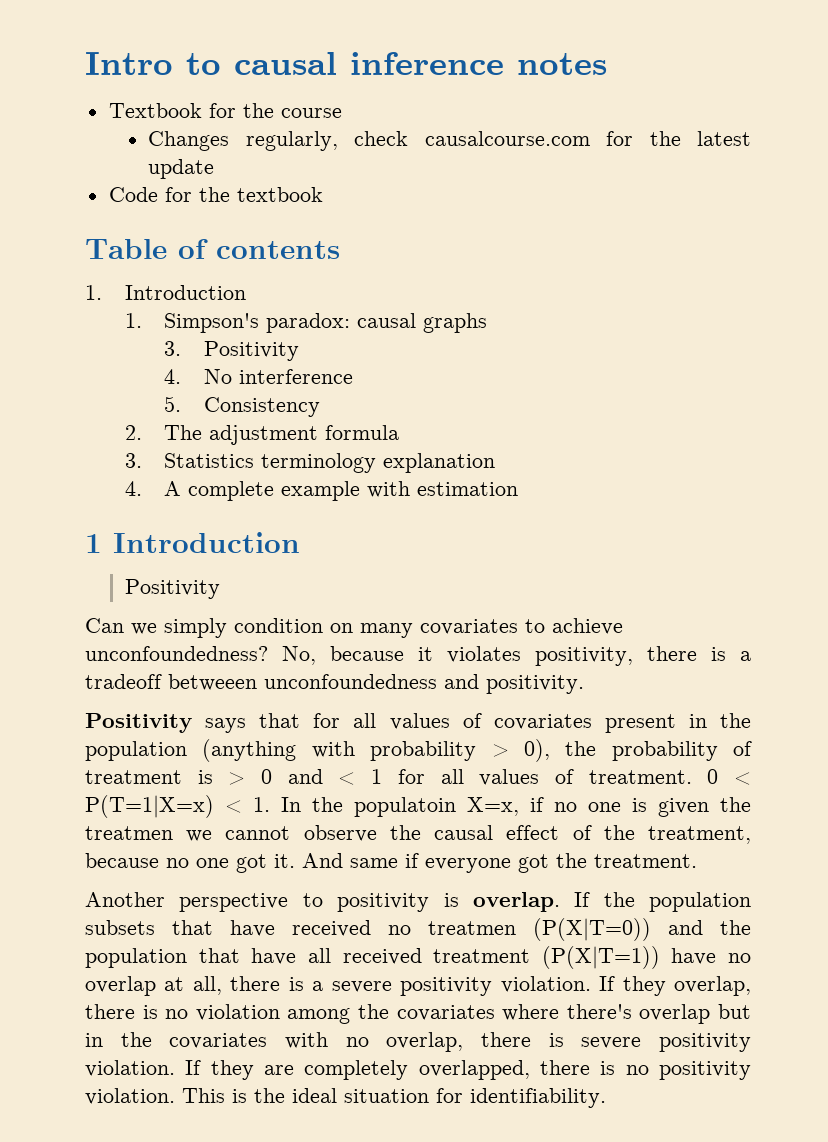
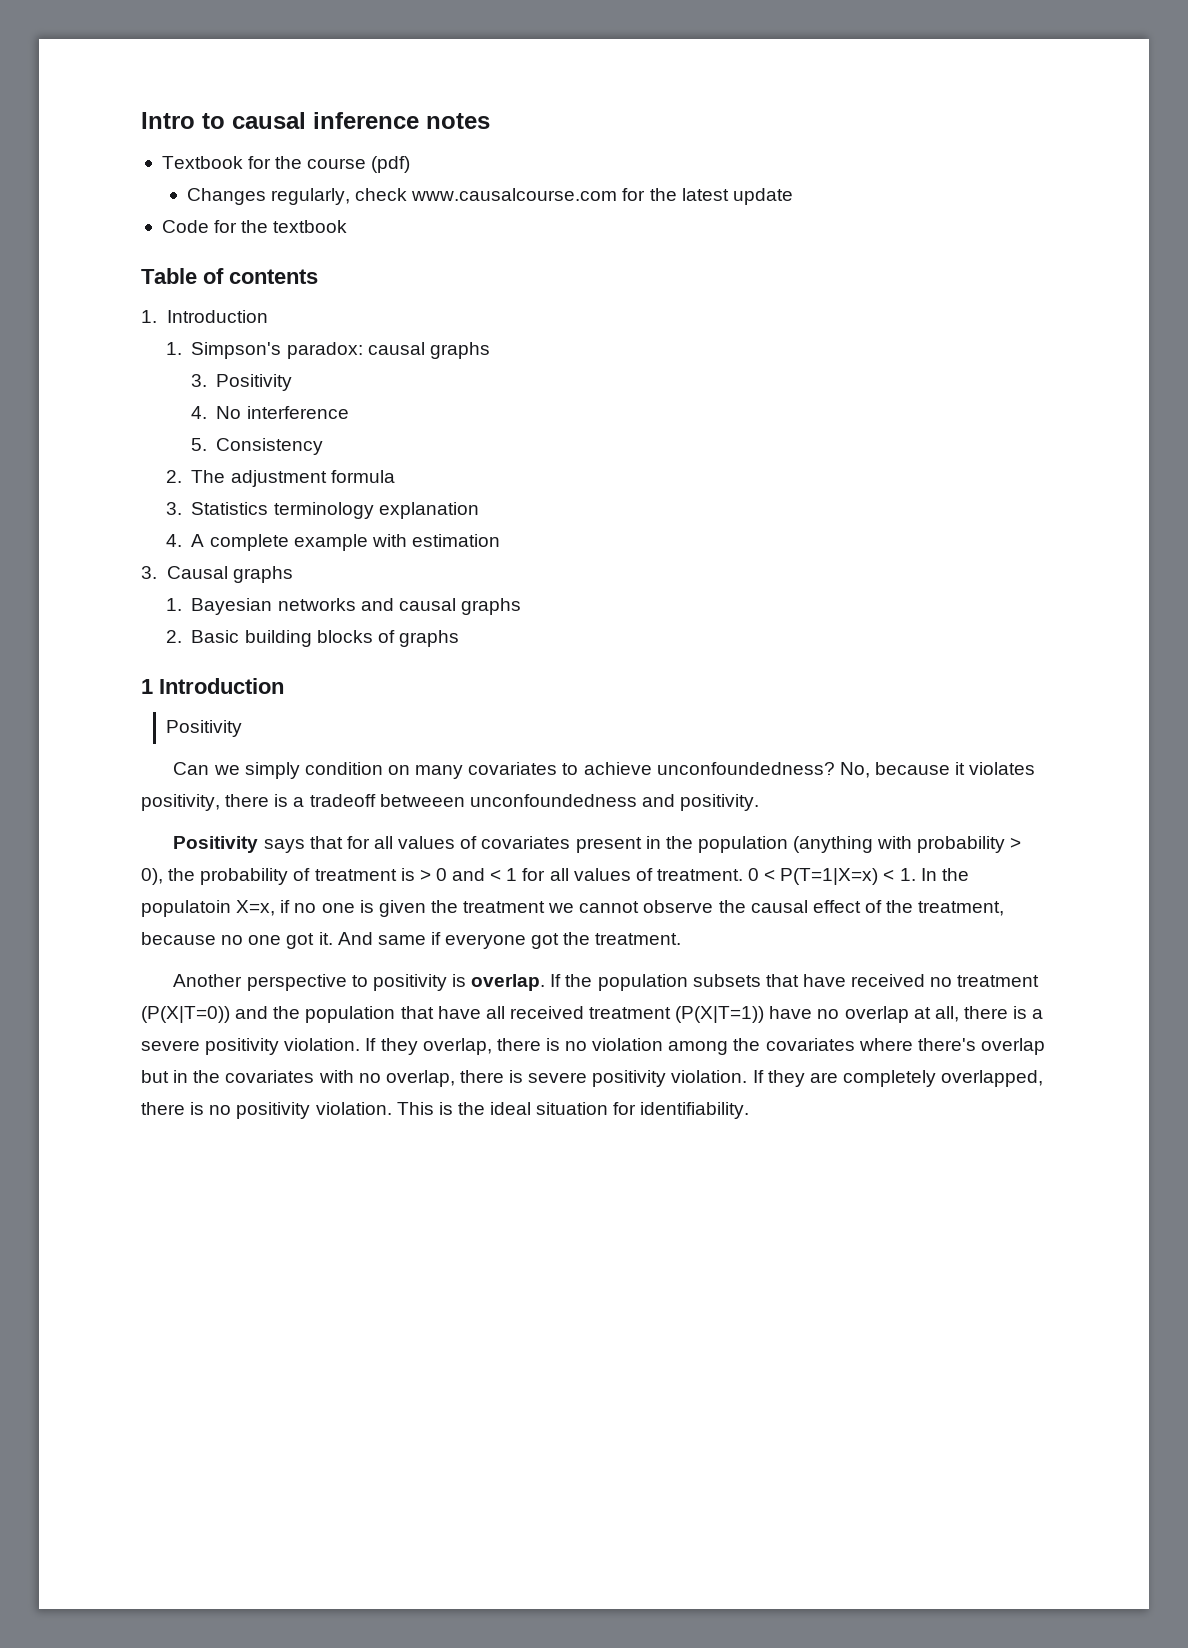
- Textbook for the course
+ Textbook for the course (pdf)
- Changes regularly, check causalcourse.com for the latest update
+ Changes regularly, check www.causalcourse.com for the latest update
+ 3. Causal graphs
+ 1. Bayesian networks and causal graphs
+ 2. Basic building blocks of graphs
- 0 < P(T=1|X=x) < 1. In the populatoin X=x, if no one is given the treatmen we cannot observe the causal effect of the treatment, because no one got it.
+ 0 < P(T=1|X=x) < 1. In the populatoin X=x, if no one is given the treatment we cannot observe the causal effect of the treatment, because no one got it.
- If the population subsets that have received no treatmen (P(X|T=0)) and the population that have all received treatment (P(X|T=1)) have no overlap at all, there is a severe positivity violation.
+ If the population subsets that have received no treatment (P(X|T=0)) and the population that have all received treatment (P(X|T=1)) have no overlap at all, there is a severe positivity violation.

